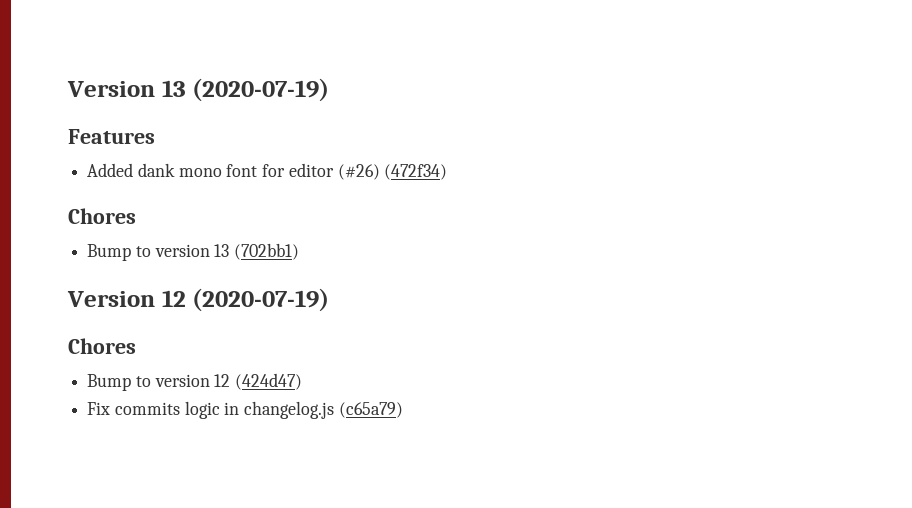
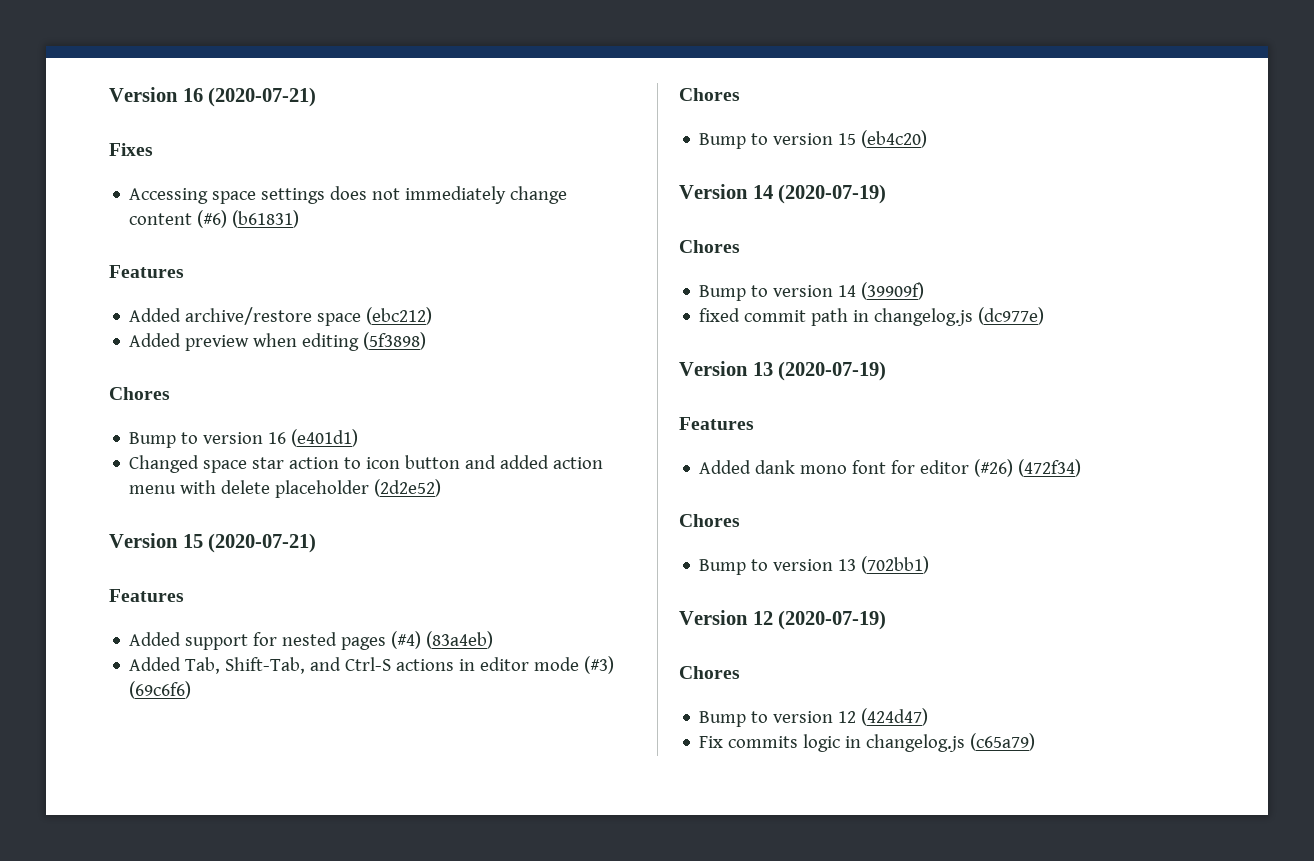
+ Version 16 (2020-07-21)
+ Fixes
+ Accessing space settings does not immediately change content (#6) (b61831)
+ Features
+ Added archive/restore space (ebc212)
+ Added preview when editing (5f3898)
+ Chores
+ Bump to version 16 (e401d1)
+ Changed space star action to icon button and added action menu with delete placeholder (2d2e52)
+ Version 15 (2020-07-21)
+ Features
+ Added support for nested pages (#4) (83a4eb)
+ Added Tab, Shift-Tab, and Ctrl-S actions in editor mode (#3) (69c6f6)
+ Chores
+ Bump to version 15 (eb4c20)
+ Version 14 (2020-07-19)
+ Chores
+ Bump to version 14 (39909f)
+ fixed commit path in changelog.js (dc977e)

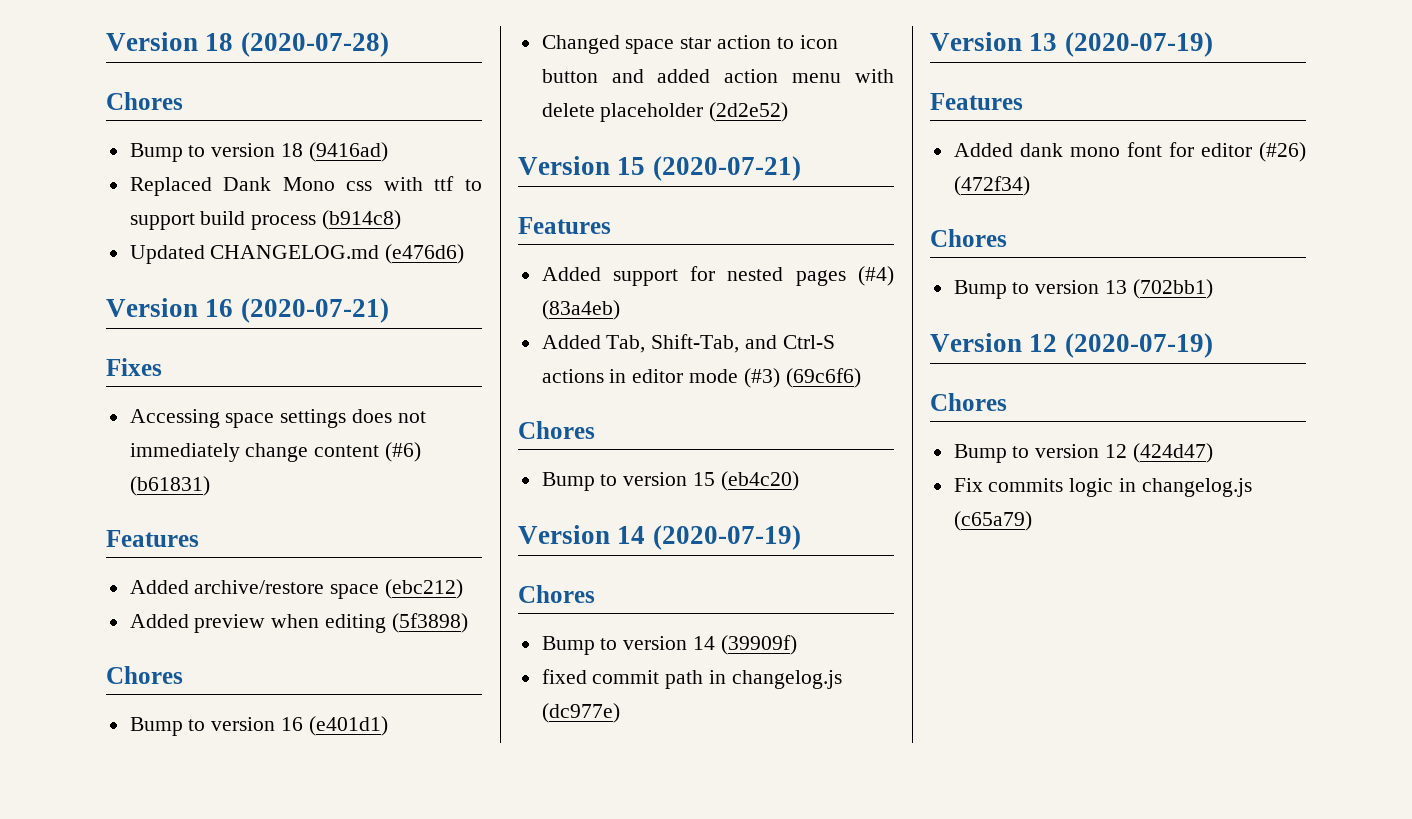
+ Version 18 (2020-07-28)
+ Chores
+ Bump to version 18 (9416ad)
+ Replaced Dank Mono css with ttf to support build process (b914c8)
+ Updated CHANGELOG.md (e476d6)

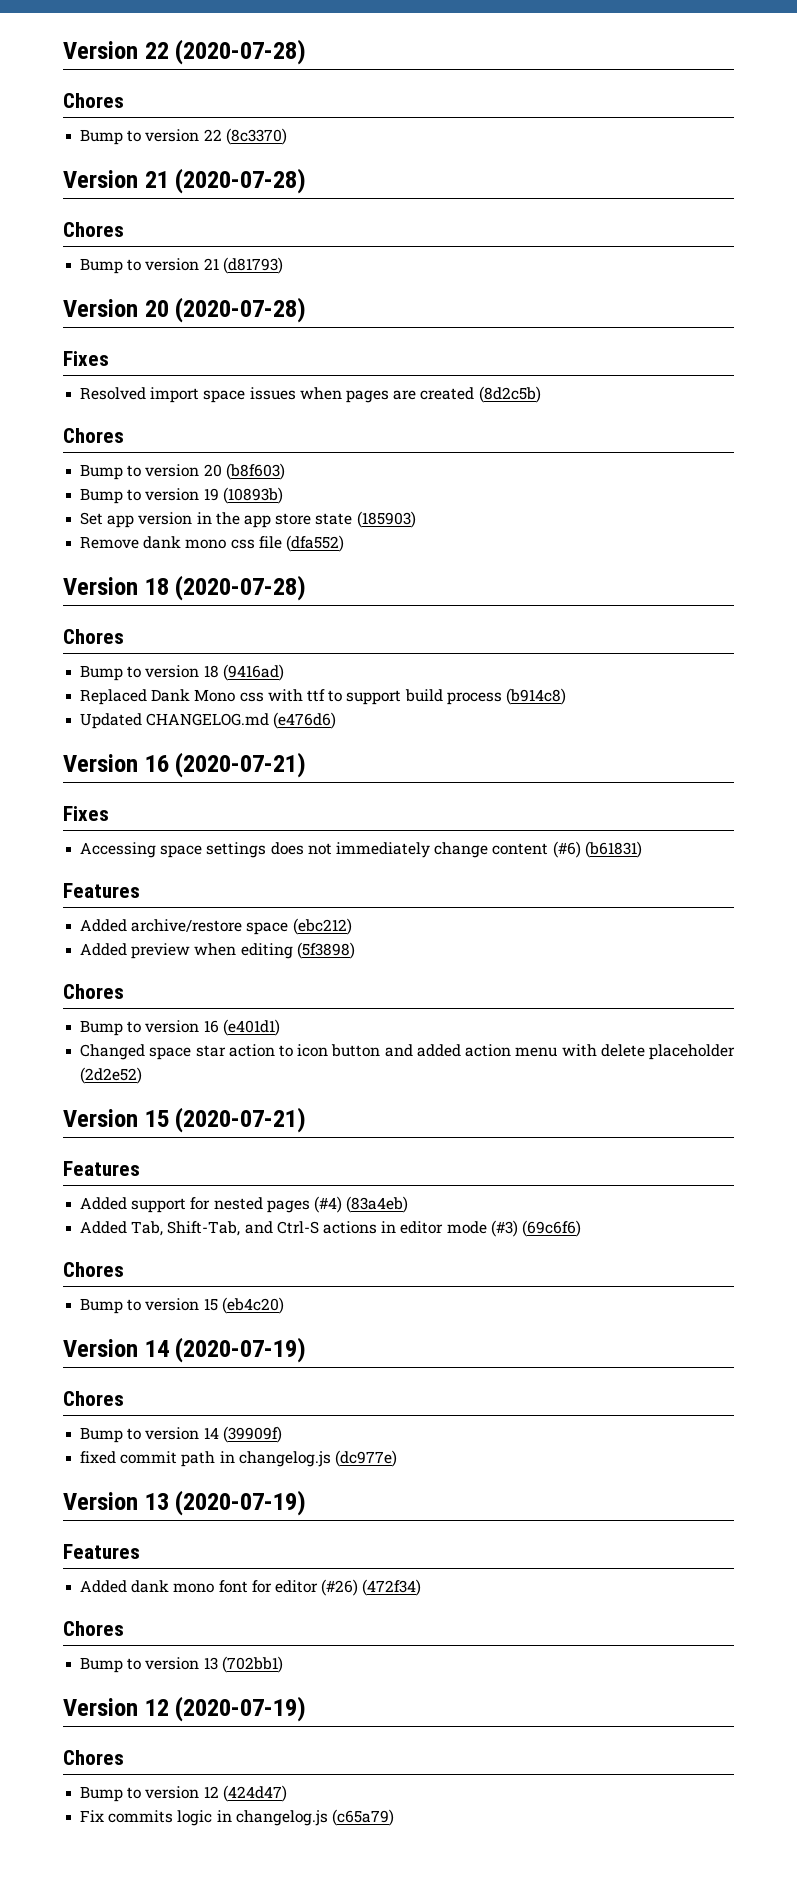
+ Version 22 (2020-07-28)
+ Chores
+ Bump to version 22 (8c3370)
+ Version 21 (2020-07-28)
+ Chores
+ Bump to version 21 (d81793)
+ Version 20 (2020-07-28)
+ Fixes
+ Resolved import space issues when pages are created (8d2c5b)
+ Chores
+ Bump to version 20 (b8f603)
+ Bump to version 19 (10893b)
+ Set app version in the app store state (185903)
+ Remove dank mono css file (dfa552)

